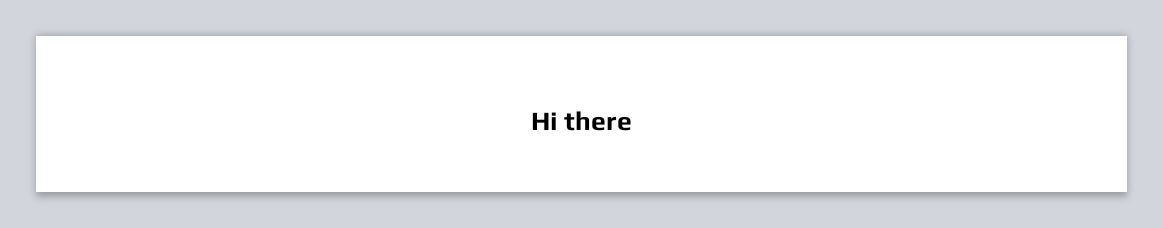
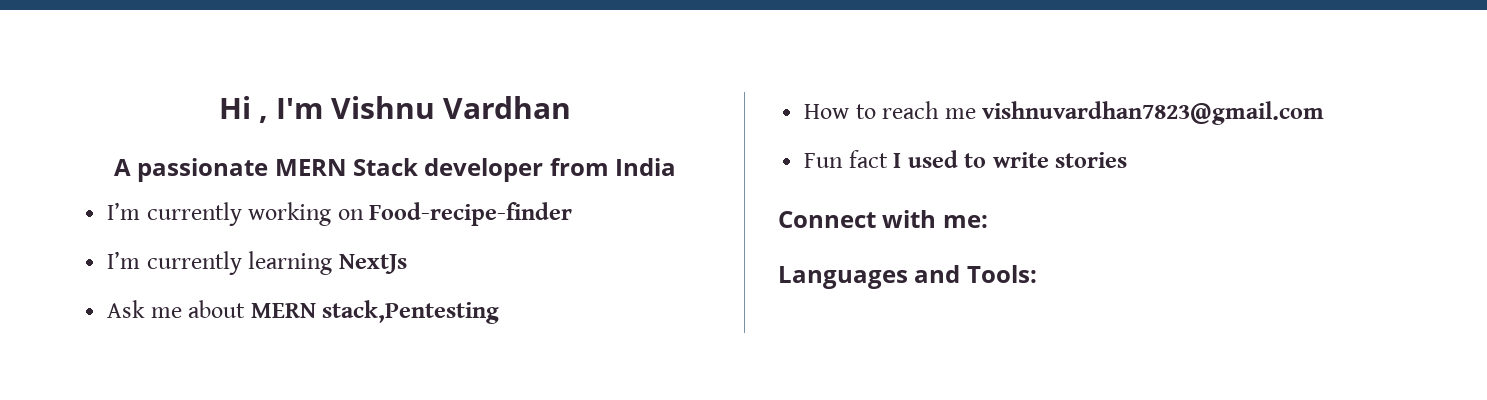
- Hi there
+ Hi , I'm Vishnu Vardhan
+ A passionate MERN Stack developer from India
+ I’m currently working on Food-recipe-finder
+ I’m currently learning NextJs
+ Ask me about MERN stack,Pentesting
+ How to reach me vishnuvardhan7823@gmail.com
+ Fun fact I used to write stories
+ Connect with me:
+ Languages and Tools:

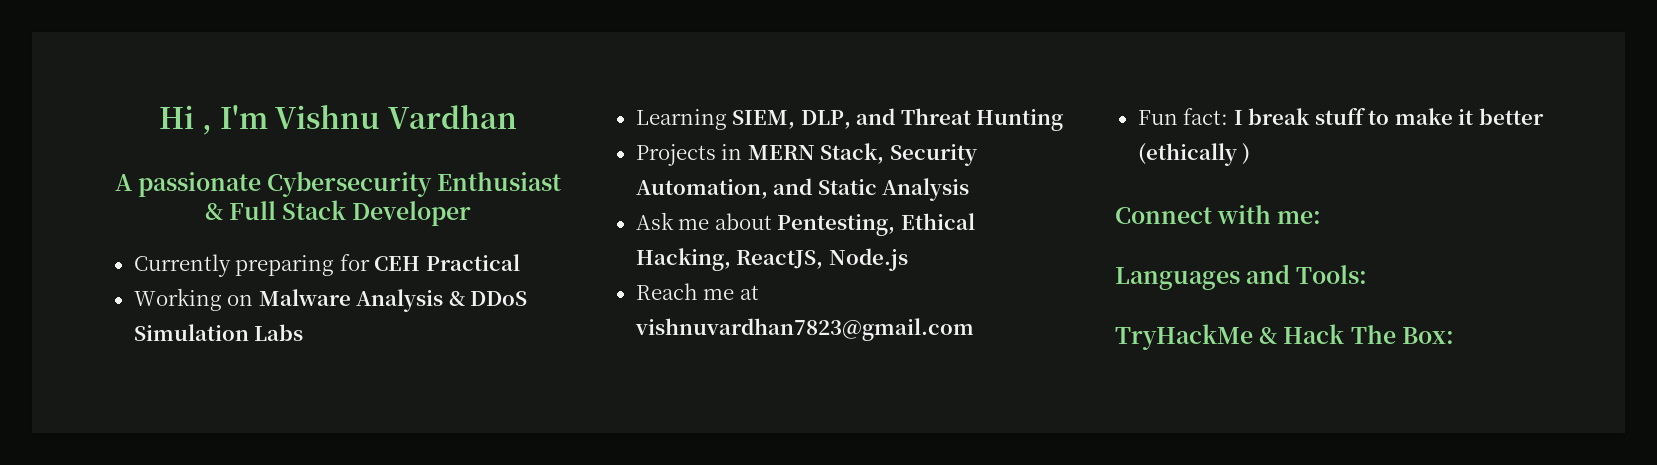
- A passionate MERN Stack developer from India
- I’m currently working on Food-recipe-finder
- I’m currently learning NextJs
- Ask me about MERN stack,Pentesting
- How to reach me vishnuvardhan7823@gmail.com
- Fun fact I used to write stories
+ A passionate Cybersecurity Enthusiast & Full Stack Developer
+ Currently preparing for CEH Practical
+ Working on Malware Analysis & DDoS Simulation Labs
+ Learning SIEM, DLP, and Threat Hunting
+ Projects in MERN Stack, Security Automation, and Static Analysis
+ Ask me about Pentesting, Ethical Hacking, ReactJS, Node.js
+ Reach me at vishnuvardhan7823@gmail.com
+ Fun fact: I break stuff to make it better (ethically )
+ TryHackMe & Hack The Box:

